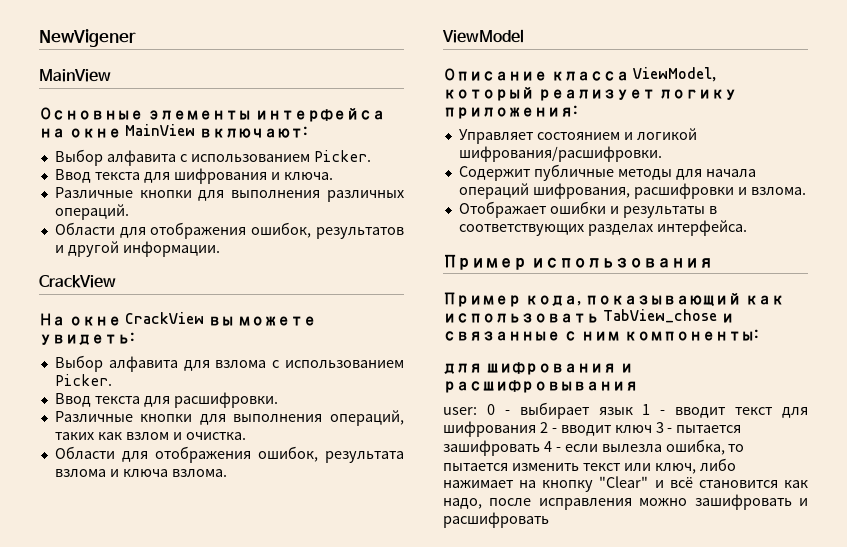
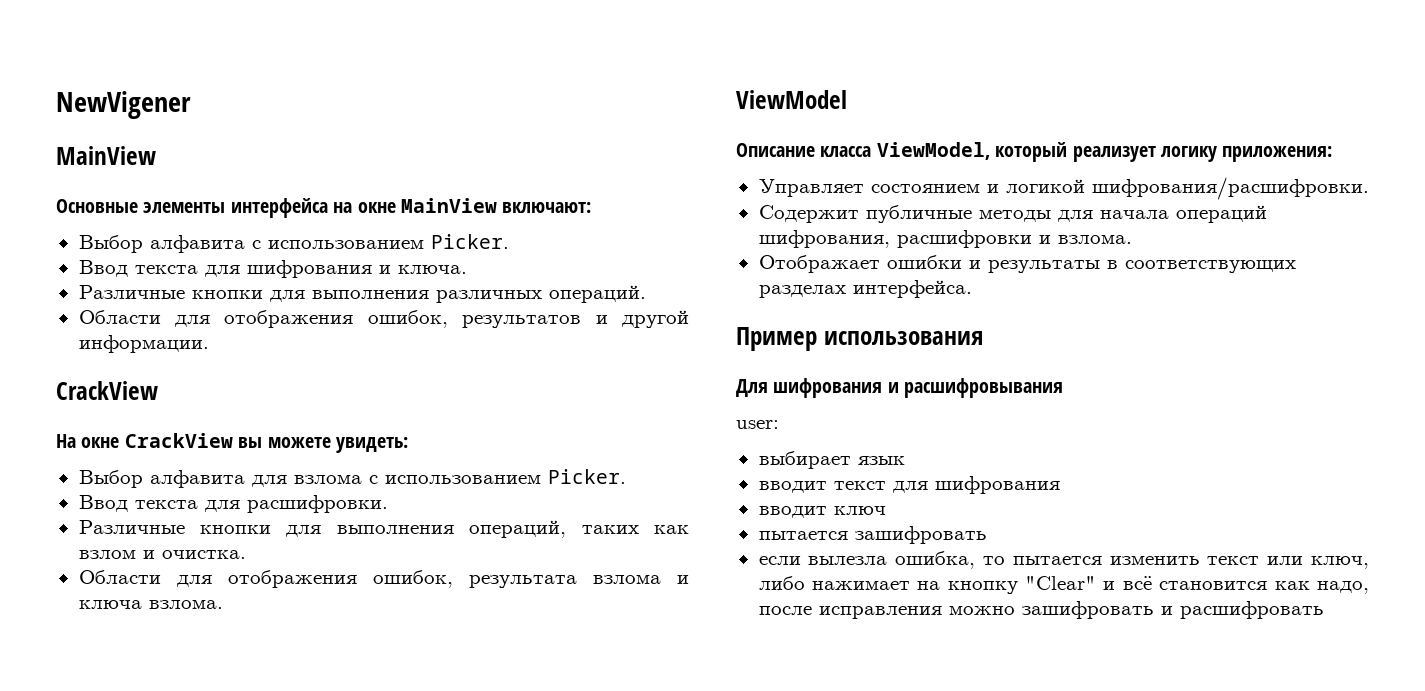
- Пример кода, показывающий как использовать TabView_chose и связанные с ним компоненты:
- для шифрования и расшифровывания
+ Для шифрования и расшифровывания
- user: 0 - выбирает язык 1 - вводит текст для шифрования 2 - вводит ключ 3 - пытается зашифровать 4 - если вылезла ошибка, то пытается изменить текст или ключ, либо нажимает на кнопку "Clear" и всё становится как надо, после исправления можно зашифровать и расшифровать
+ user:
+ выбирает язык
+ вводит текст для шифрования
+ вводит ключ
+ пытается зашифровать
+ если вылезла ошибка, то пытается изменить текст или ключ, либо нажимает на кнопку "Clear" и всё становится как надо, после исправления можно зашифровать и расшифровать

